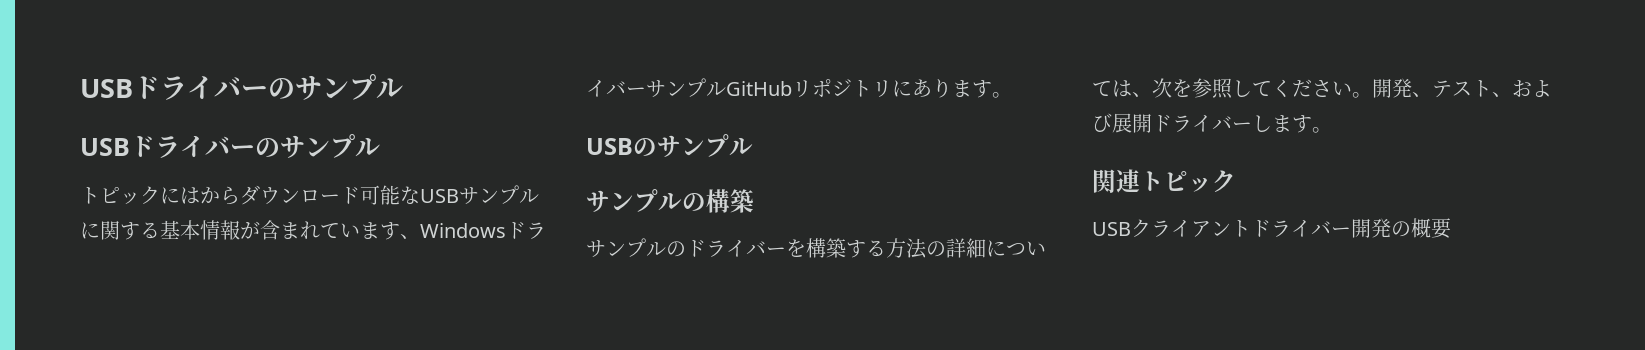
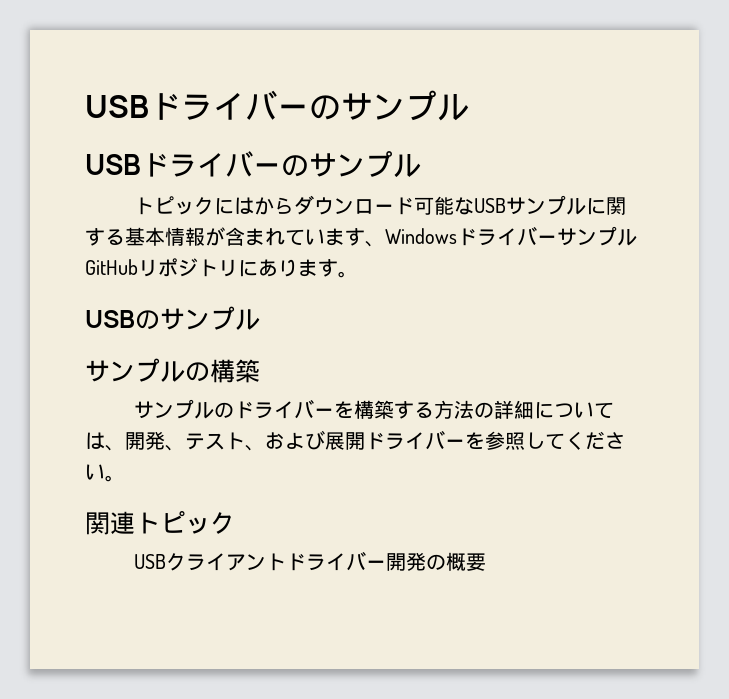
- サンプルのドライバーを構築する方法の詳細については、次を参照してください。開発、テスト、および展開ドライバーします。
+ サンプルのドライバーを構築する方法の詳細については、開発、テスト、および展開ドライバーを参照してください。

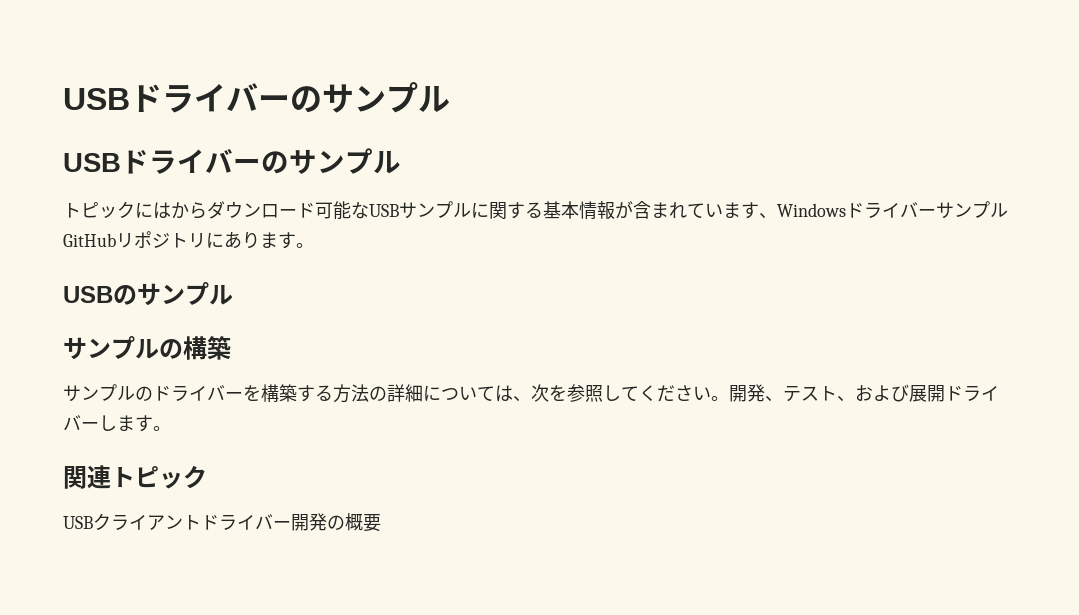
- サンプルのドライバーを構築する方法の詳細については、開発、テスト、および展開ドライバーを参照してください。
+ サンプルのドライバーを構築する方法の詳細については、次を参照してください。開発、テスト、および展開ドライバーします。

